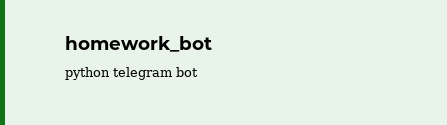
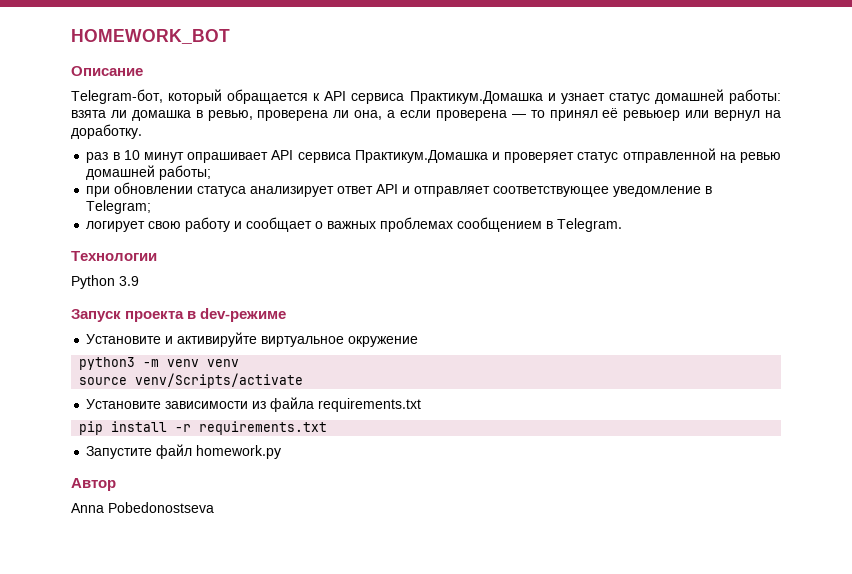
- homework_bot
- python telegram bot
+ HOMEWORK_BOT
+ Описание
+ Telegram-бот, который обращается к API сервиса Практикум.Домашка и узнает статус домашней работы: взята ли домашка в ревью, проверена ли она, а если проверена — то принял её ревьюер или вернул на доработку.
+ раз в 10 минут опрашивает API сервиса Практикум.Домашка и проверяет статус отправленной на ревью домашней работы;
+ при обновлении статуса анализирует ответ API и отправляет соответствующее уведомление в Telegram;
+ логирует свою работу и сообщает о важных проблемах сообщением в Telegram.
+ Технологии
+ Python 3.9
+ Запуск проекта в dev-режиме
+ Установите и активируйте виртуальное окружение
+ python3 -m venv venv
+ source venv/Scripts/activate
+ Установите зависимости из файла requirements.txt
+ pip install -r requirements.txt
+ Запустите файл homework.py
+ Автор
+ Anna Pobedonostseva

